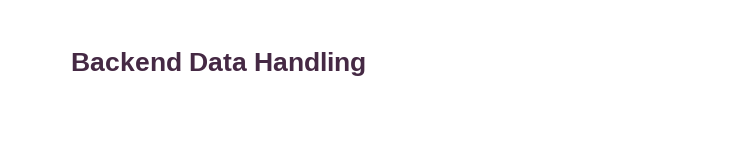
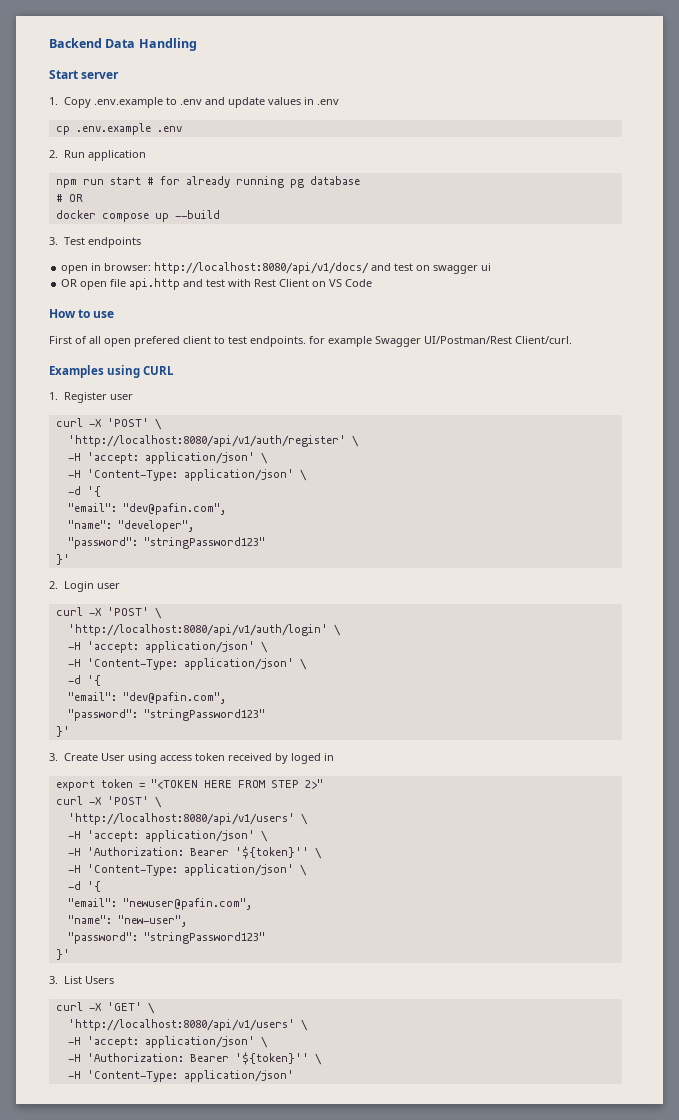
+ Start server
+ 1. Copy .env.example to .env and update values in .env
+ cp .env.example .env
+ 2. Run application
+ npm run start # for already running pg database
+ # OR
+ docker compose up --build
+ 3. Test endpoints
+ open in browser: http://localhost:8080/api/v1/docs/ and test on swagger ui
+ OR open file api.http and test with Rest Client on VS Code
+ How to use
+ First of all open prefered client to test endpoints. for example Swagger UI/Postman/Rest Client/curl.
+ Examples using CURL
+ 1. Register user
+ curl -X 'POST' \
+ 'http://localhost:8080/api/v1/auth/register' \
+ -H 'accept: application/json' \
+ -H 'Content-Type: application/json' \
+ -d '{
+ "email": "dev@pafin.com",
+ "name": "developer",
+ "password": "stringPassword123"
+ }'
+ 2. Login user
+ curl -X 'POST' \
+ 'http://localhost:8080/api/v1/auth/login' \
+ -H 'accept: application/json' \
+ -H 'Content-Type: application/json' \
+ -d '{
+ "email": "dev@pafin.com",
+ "password": "stringPassword123"
+ }'
+ 3. Create User using access token received by loged in
+ export token = "<TOKEN HERE FROM STEP 2>"
+ curl -X 'POST' \
+ 'http://localhost:8080/api/v1/users' \
+ -H 'accept: application/json' \
+ -H 'Authorization: Bearer '${token}'' \
+ -H 'Content-Type: application/json' \
+ -d '{
+ "email": "newuser@pafin.com",
+ "name": "new-user",
+ "password": "stringPassword123"
+ }'
+ 3. List Users
+ curl -X 'GET' \
+ 'http://localhost:8080/api/v1/users' \
+ -H 'accept: application/json' \
+ -H 'Authorization: Bearer '${token}'' \
+ -H 'Content-Type: application/json'

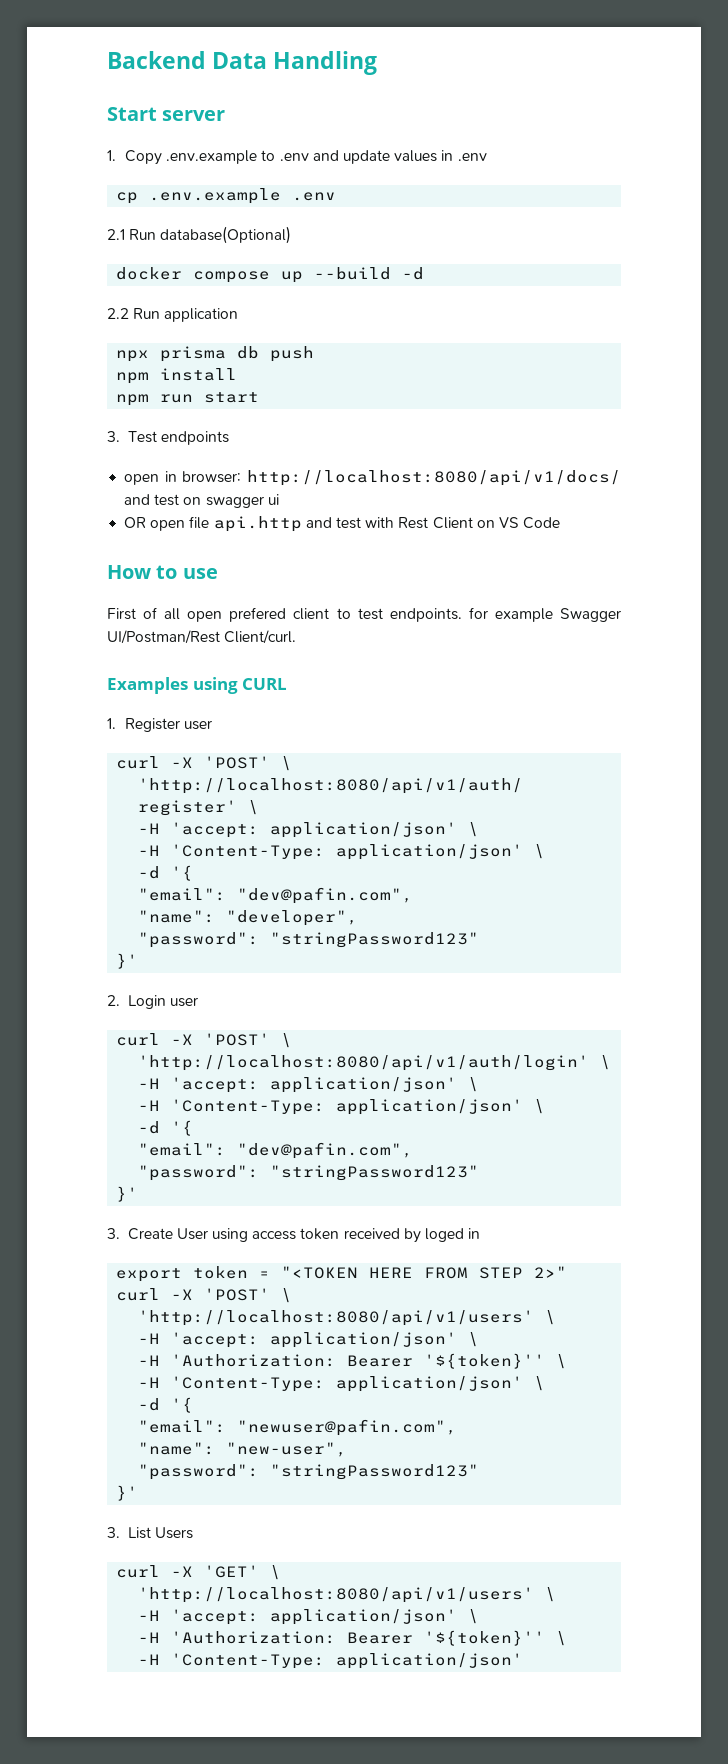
- 2. Run application
- npm run start # for already running pg database
- # OR
- docker compose up --build
+ 2.1 Run database(Optional)
+ docker compose up --build -d
+ 2.2 Run application
+ npx prisma db push
+ npm install
+ npm run start

